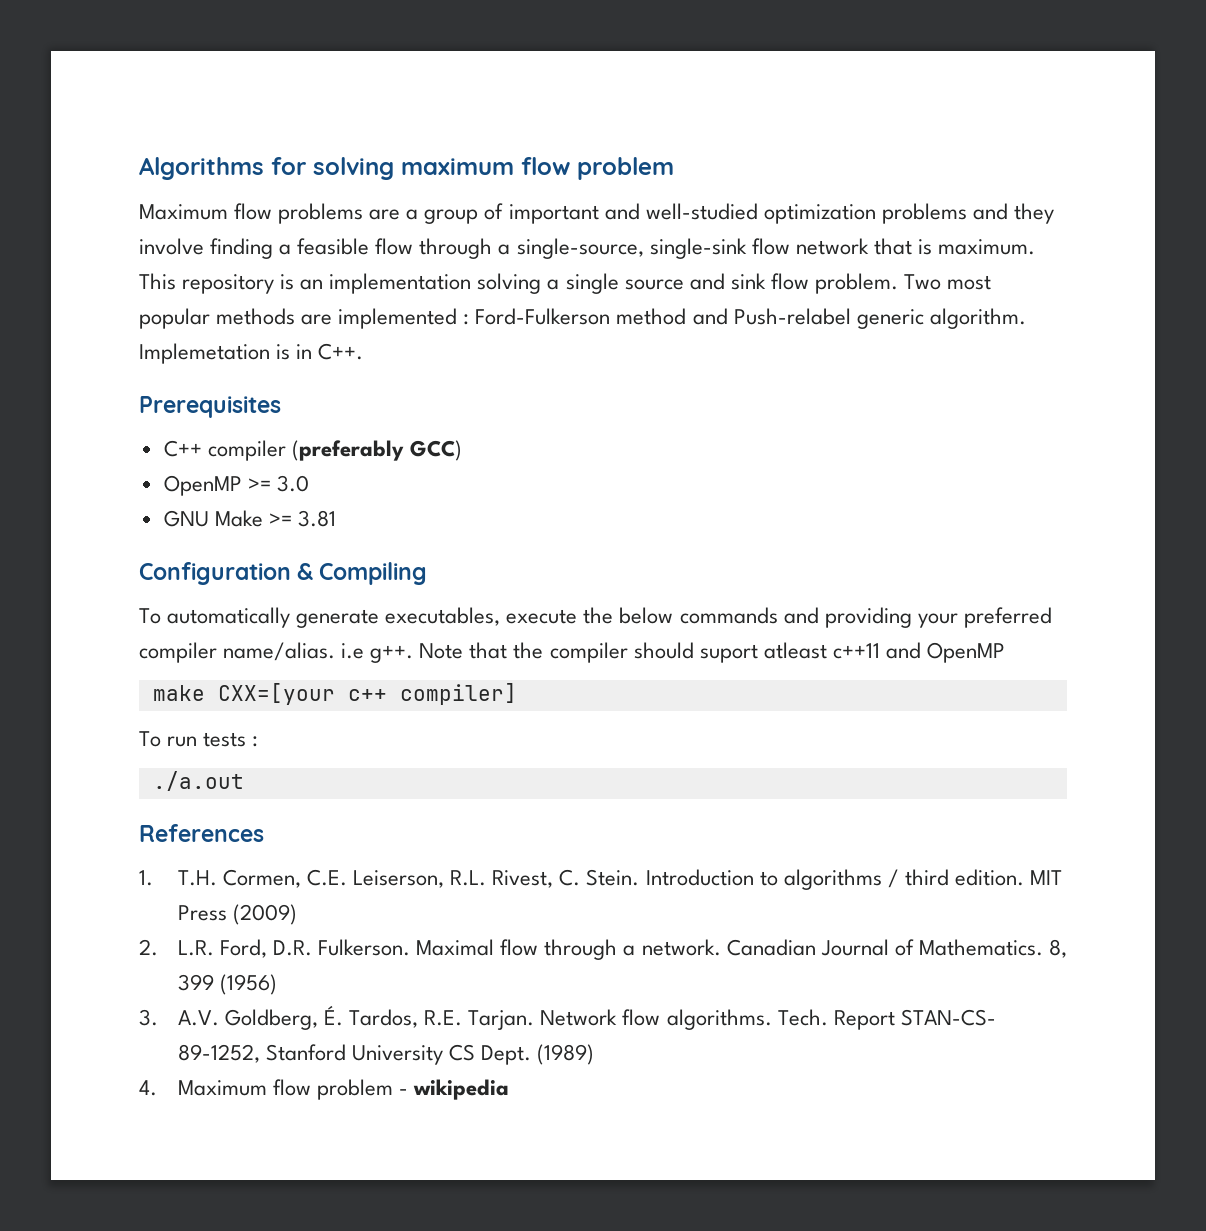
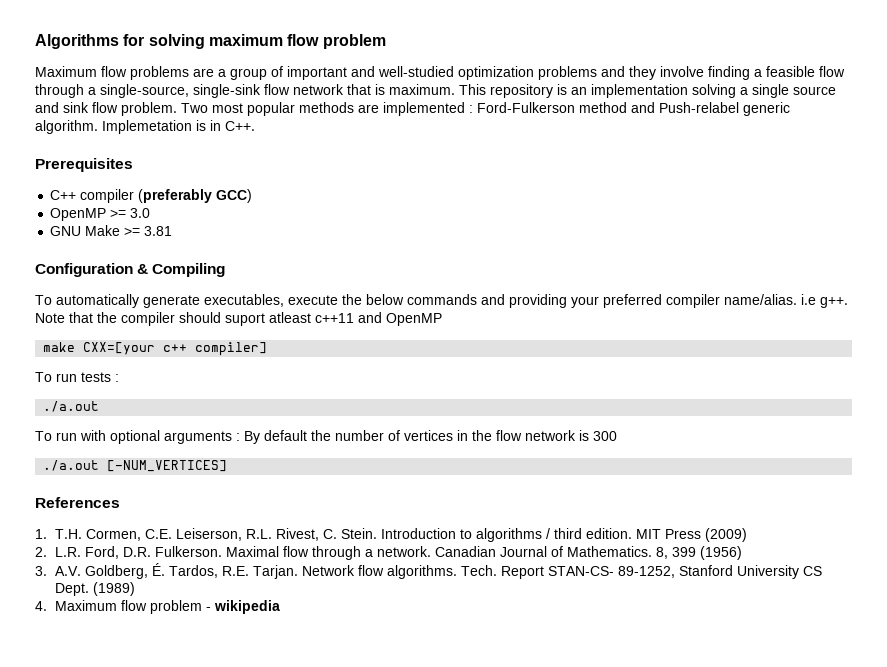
+ To run with optional arguments : By default the number of vertices in the flow network is 300
+ ./a.out [-NUM_VERTICES]

